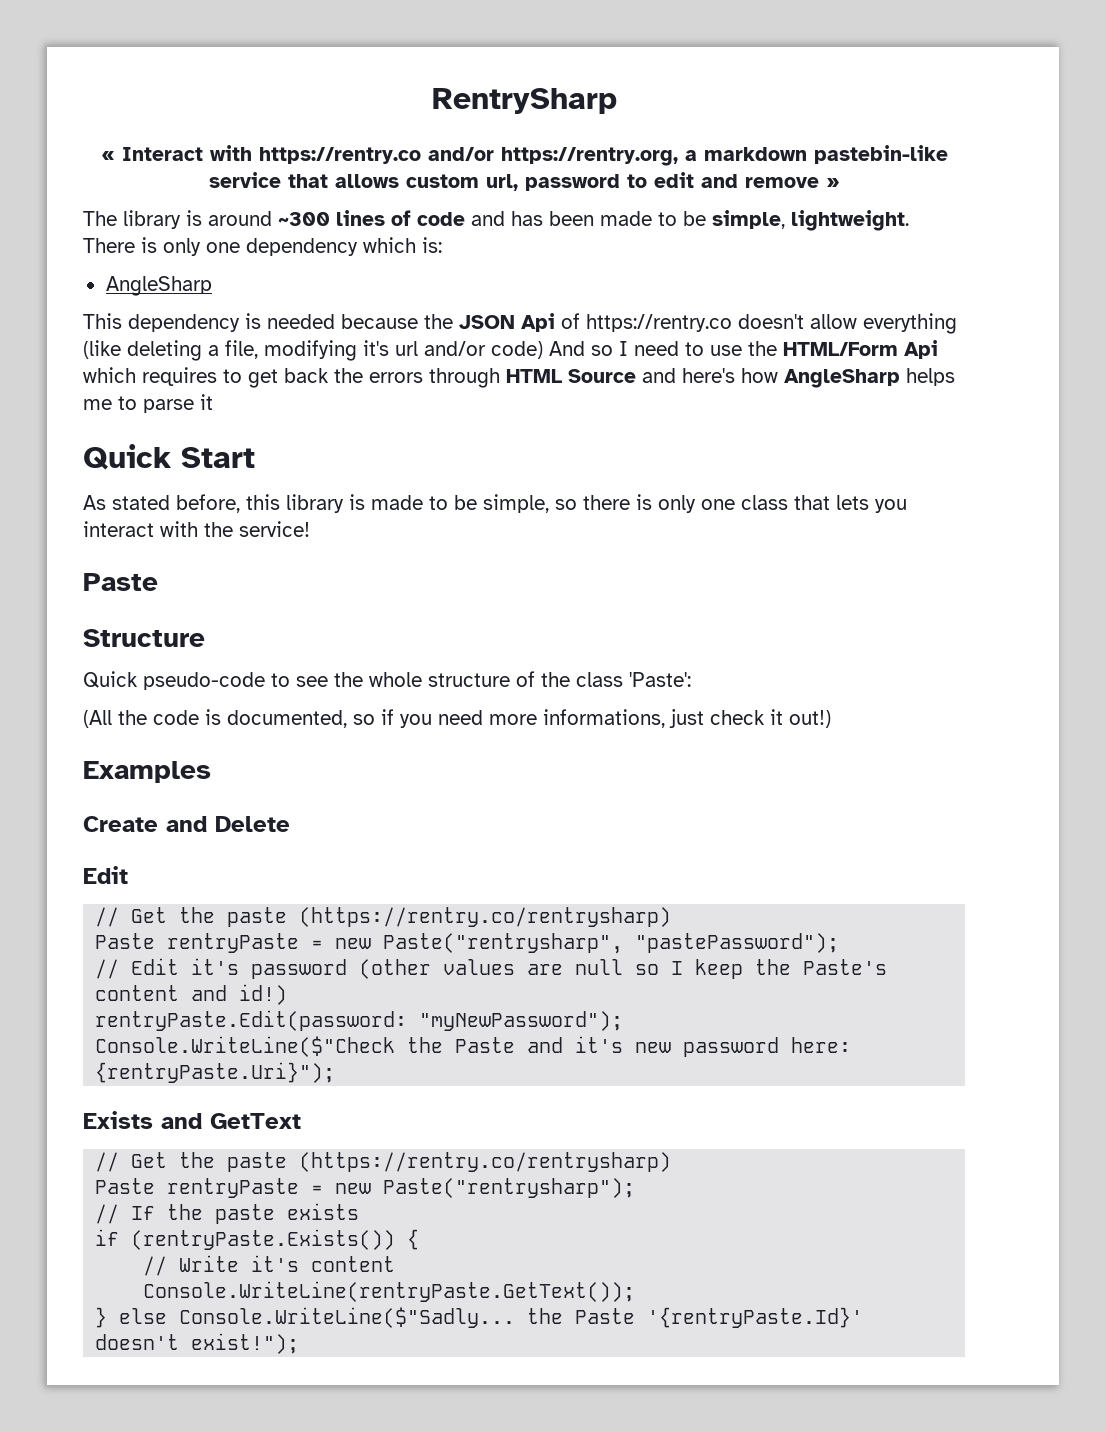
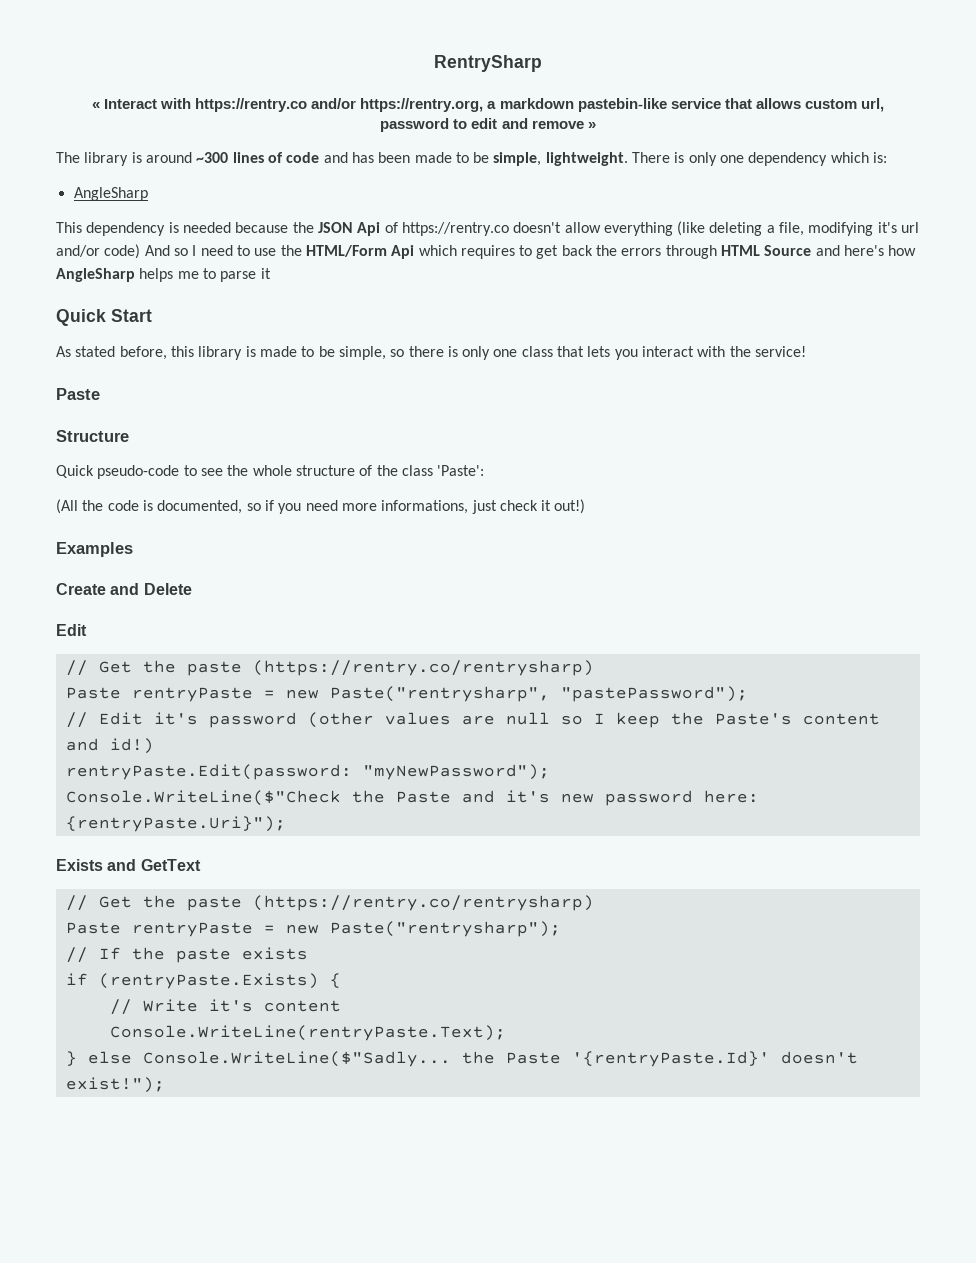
- if (rentryPaste.Exists()) {
+ if (rentryPaste.Exists) {
- Console.WriteLine(rentryPaste.GetText());
+ Console.WriteLine(rentryPaste.Text);

